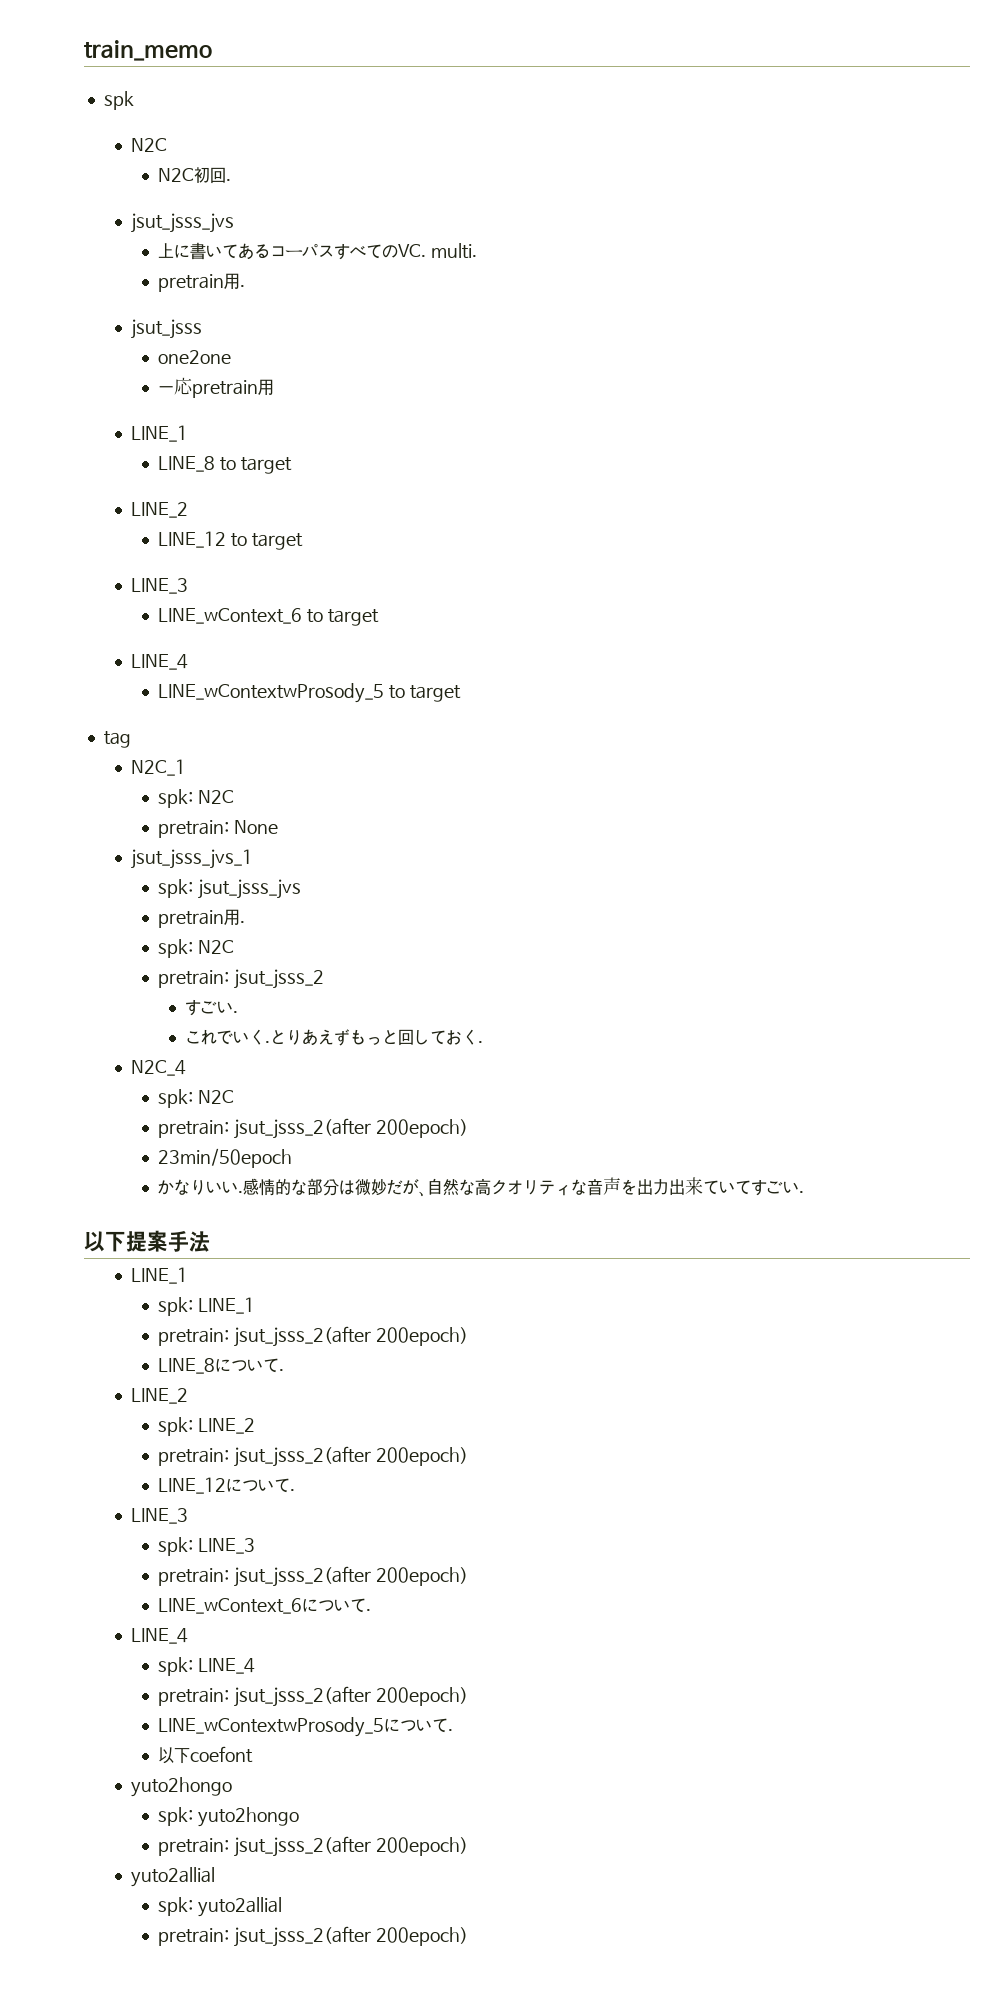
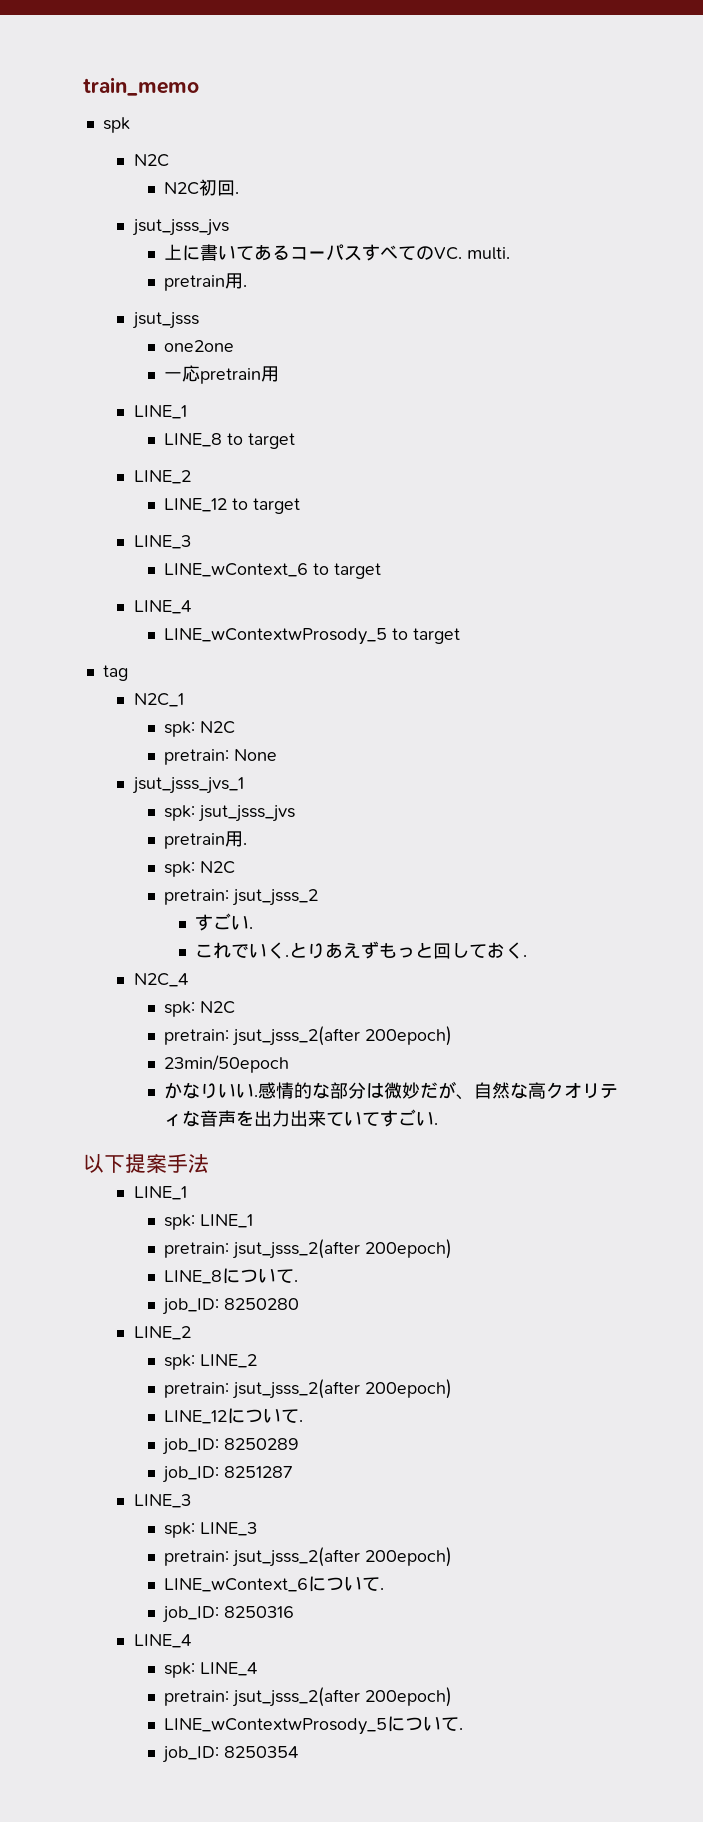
+ job_ID: 8250280
+ job_ID: 8250289
+ job_ID: 8251287
+ job_ID: 8250316
- 以下coefont
- yuto2hongo
- spk: yuto2hongo
- pretrain: jsut_jsss_2(after 200epoch)
- yuto2allial
- spk: yuto2allial
- pretrain: jsut_jsss_2(after 200epoch)
+ job_ID: 8250354

